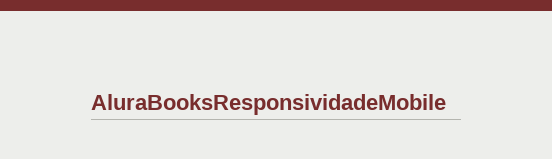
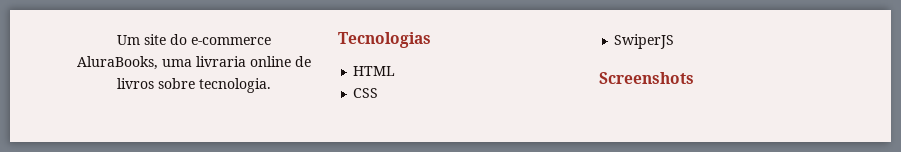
- AluraBooksResponsividadeMobile
+ Um site do e-commerce AluraBooks, uma livraria online de livros sobre tecnologia.
+ Tecnologias
+ HTML
+ CSS
+ SwiperJS
+ Screenshots

